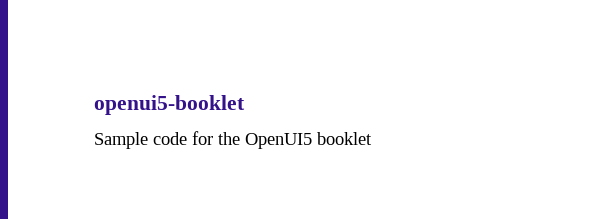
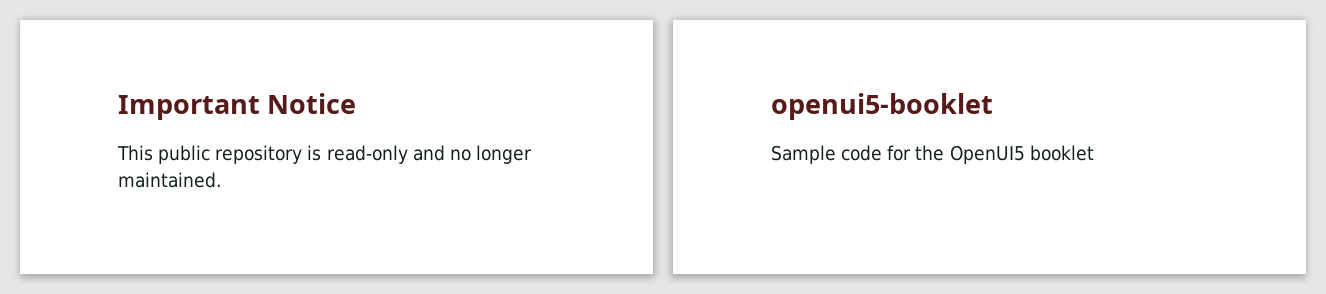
+ Important Notice
+ This public repository is read-only and no longer maintained.

